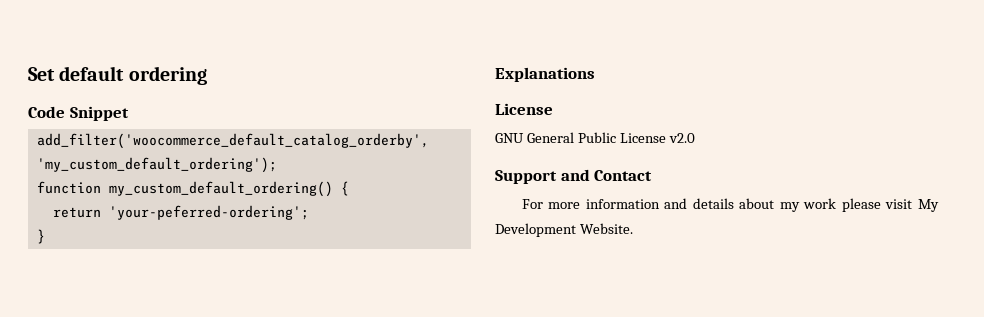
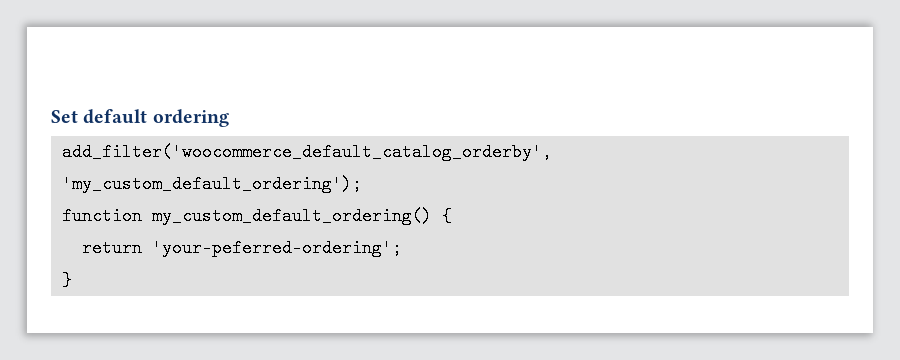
- Code Snippet
- Explanations
- License
- GNU General Public License v2.0
- Support and Contact
- For more information and details about my work please visit My Development Website.

